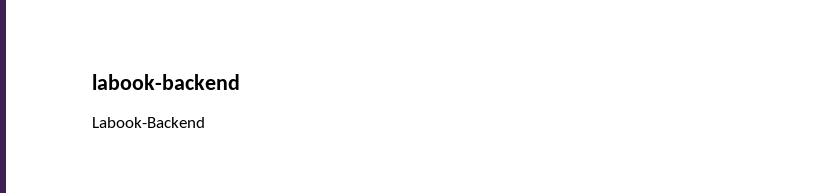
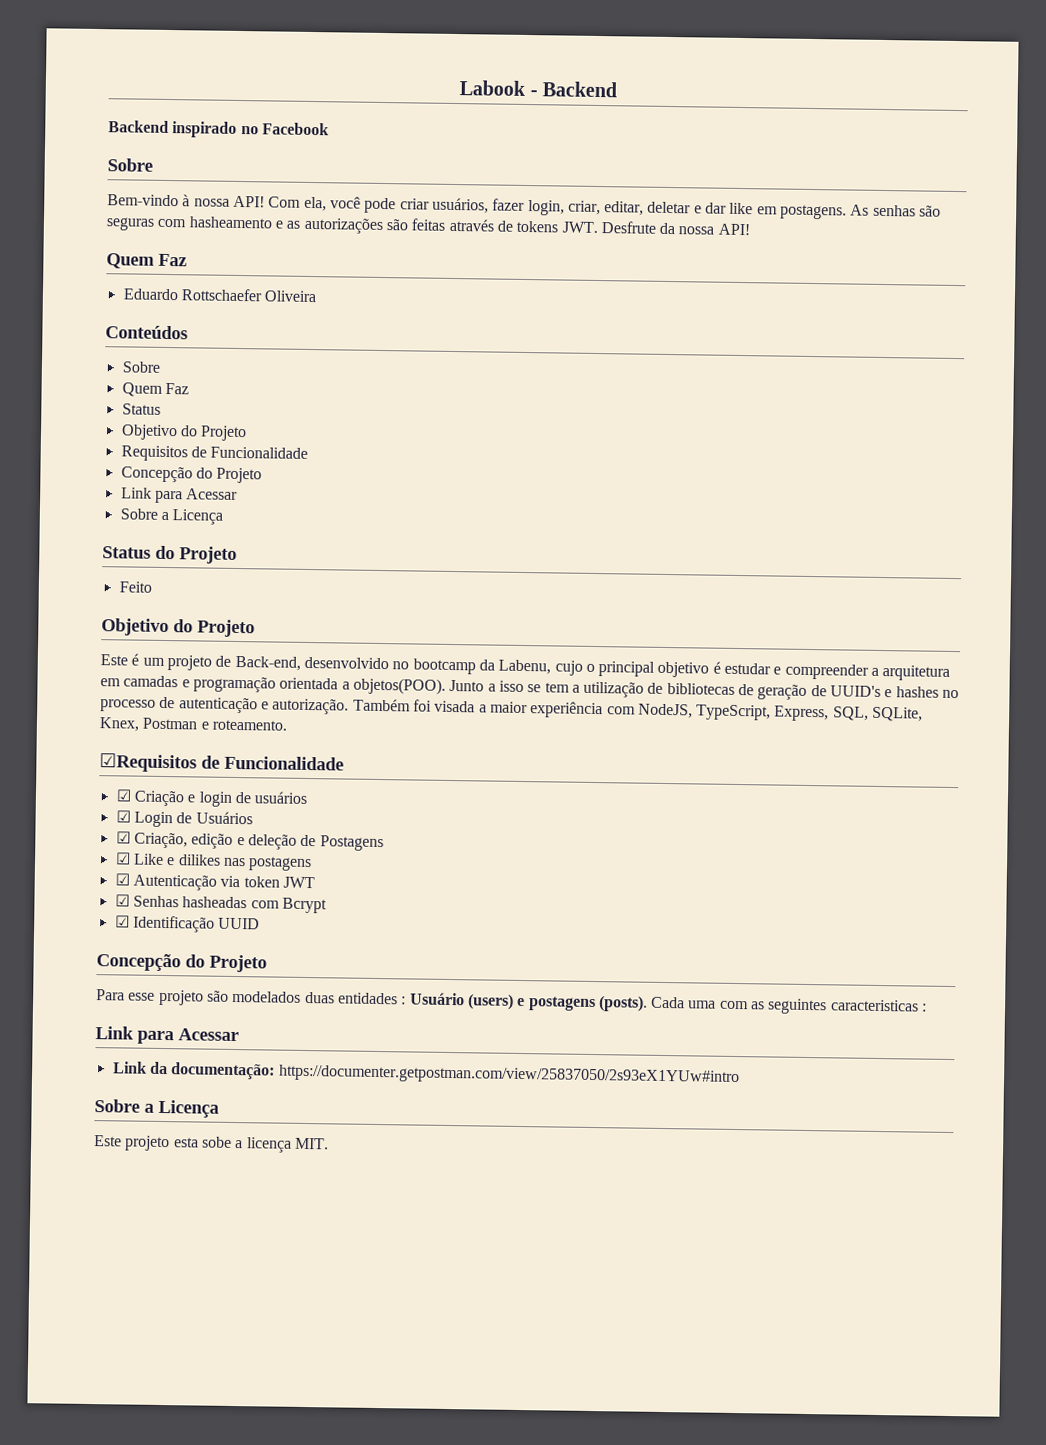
- labook-backend
- Labook-Backend
+ Labook - Backend
+ Backend inspirado no Facebook
+ Sobre
+ Bem-vindo à nossa API! Com ela, você pode criar usuários, fazer login, criar, editar, deletar e dar like em postagens. As senhas são seguras com hasheamento e as autorizações são feitas através de tokens JWT. Desfrute da nossa API!
+ Quem Faz
+ Eduardo Rottschaefer Oliveira
+ Conteúdos
+ Sobre
+ Quem Faz
+ Status
+ Objetivo do Projeto
+ Requisitos de Funcionalidade
+ Concepção do Projeto
+ Link para Acessar
+ Sobre a Licença
+ Status do Projeto
+ Feito
+ Objetivo do Projeto
+ Este é um projeto de Back-end, desenvolvido no bootcamp da Labenu, cujo o principal objetivo é estudar e compreender a arquitetura em camadas e programação orientada a objetos(POO). Junto a isso se tem a utilização de bibliotecas de geração de UUID's e hashes no processo de autenticação e autorização. Também foi visada a maior experiência com NodeJS, TypeScript, Express, SQL, SQLite, Knex, Postman e roteamento.
+ ☑Requisitos de Funcionalidade
+ ☑ Criação e login de usuários
+ ☑ Login de Usuários
+ ☑ Criação, edição e deleção de Postagens
+ ☑ Like e dilikes nas postagens
+ ☑ Autenticação via token JWT
+ ☑ Senhas hasheadas com Bcrypt
+ ☑ Identificação UUID
+ Concepção do Projeto
+ Para esse projeto são modelados duas entidades : Usuário (users) e postagens (posts). Cada uma com as seguintes caracteristicas :
+ Link para Acessar
+ Link da documentação: https://documenter.getpostman.com/view/25837050/2s93eX1YUw#intro
+ Sobre a Licença
+ Este projeto esta sobe a licença MIT.

